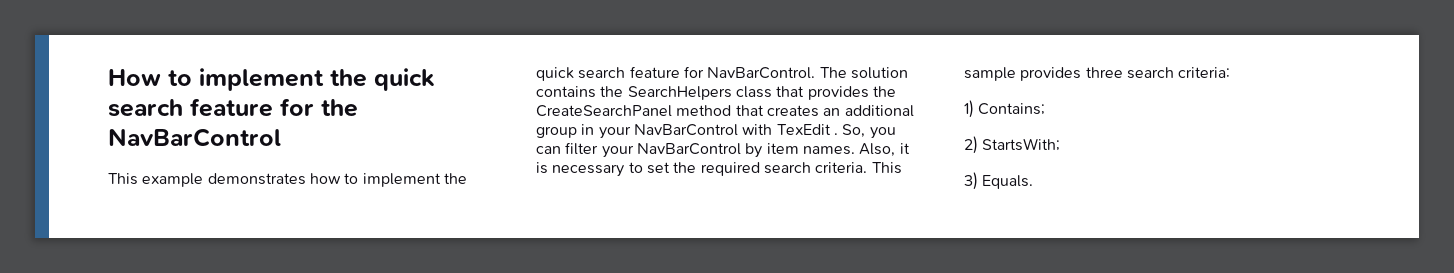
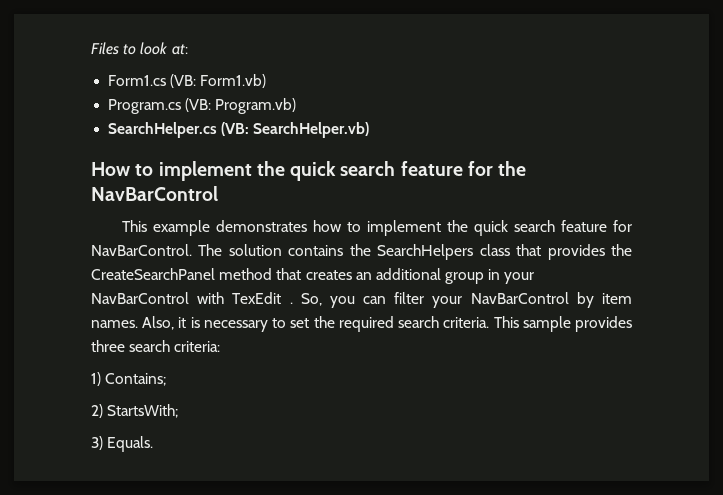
+ Files to look at:
+ Form1.cs (VB: Form1.vb)
+ Program.cs (VB: Program.vb)
+ SearchHelper.cs (VB: SearchHelper.vb)

